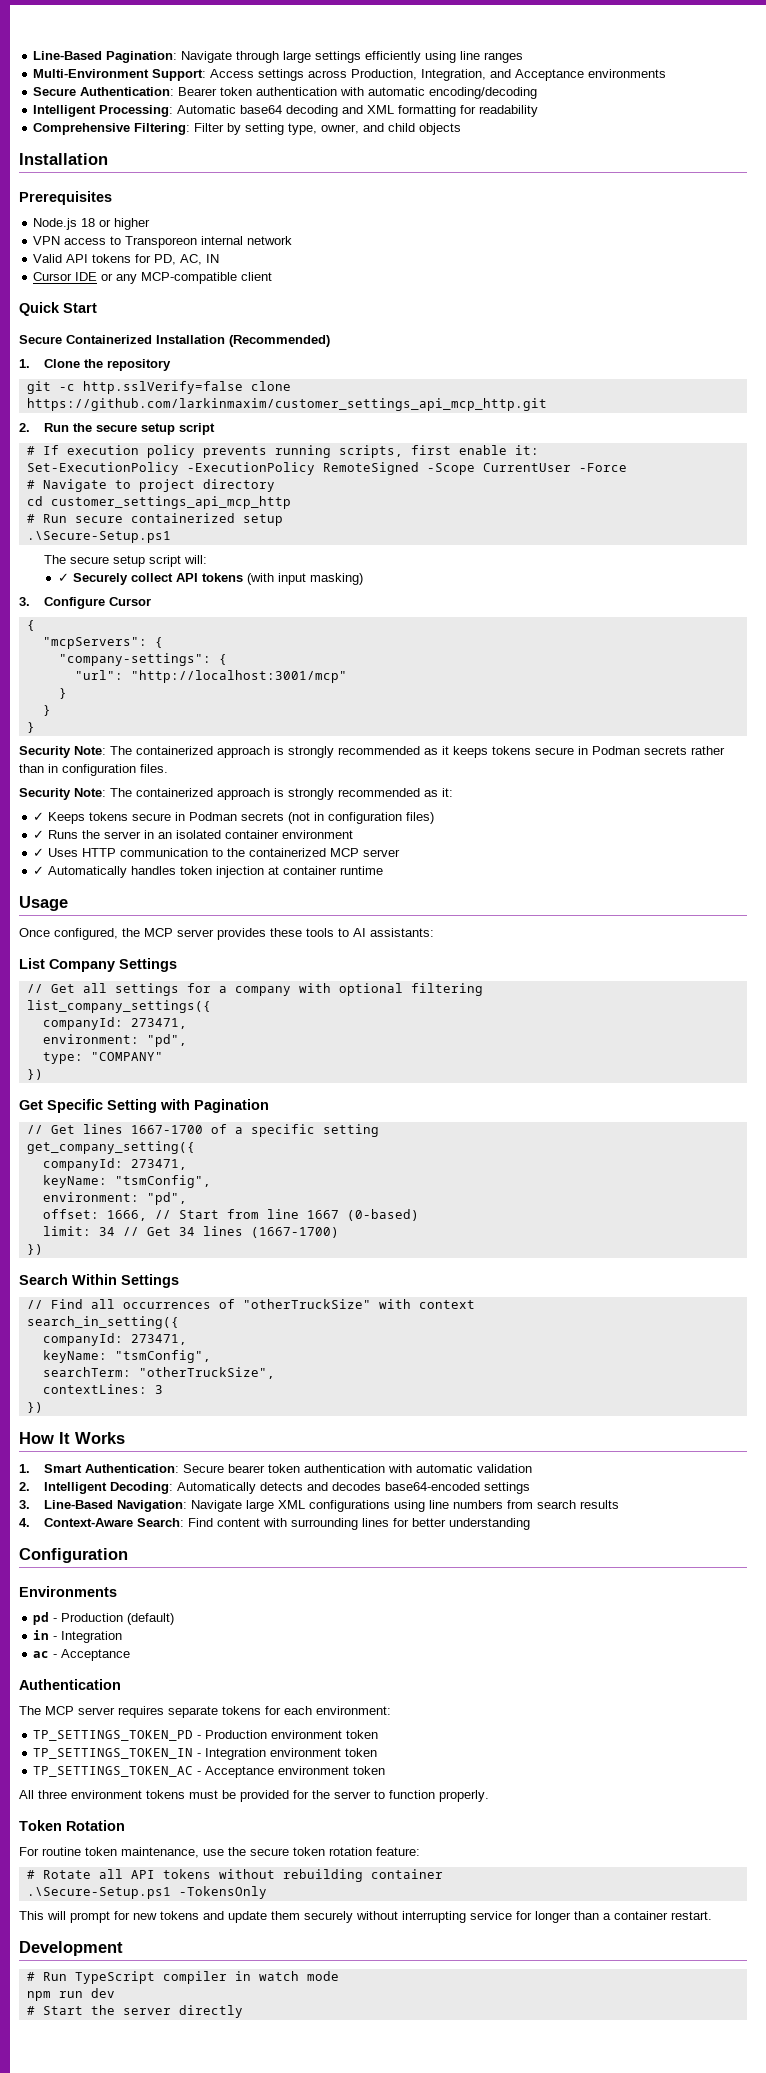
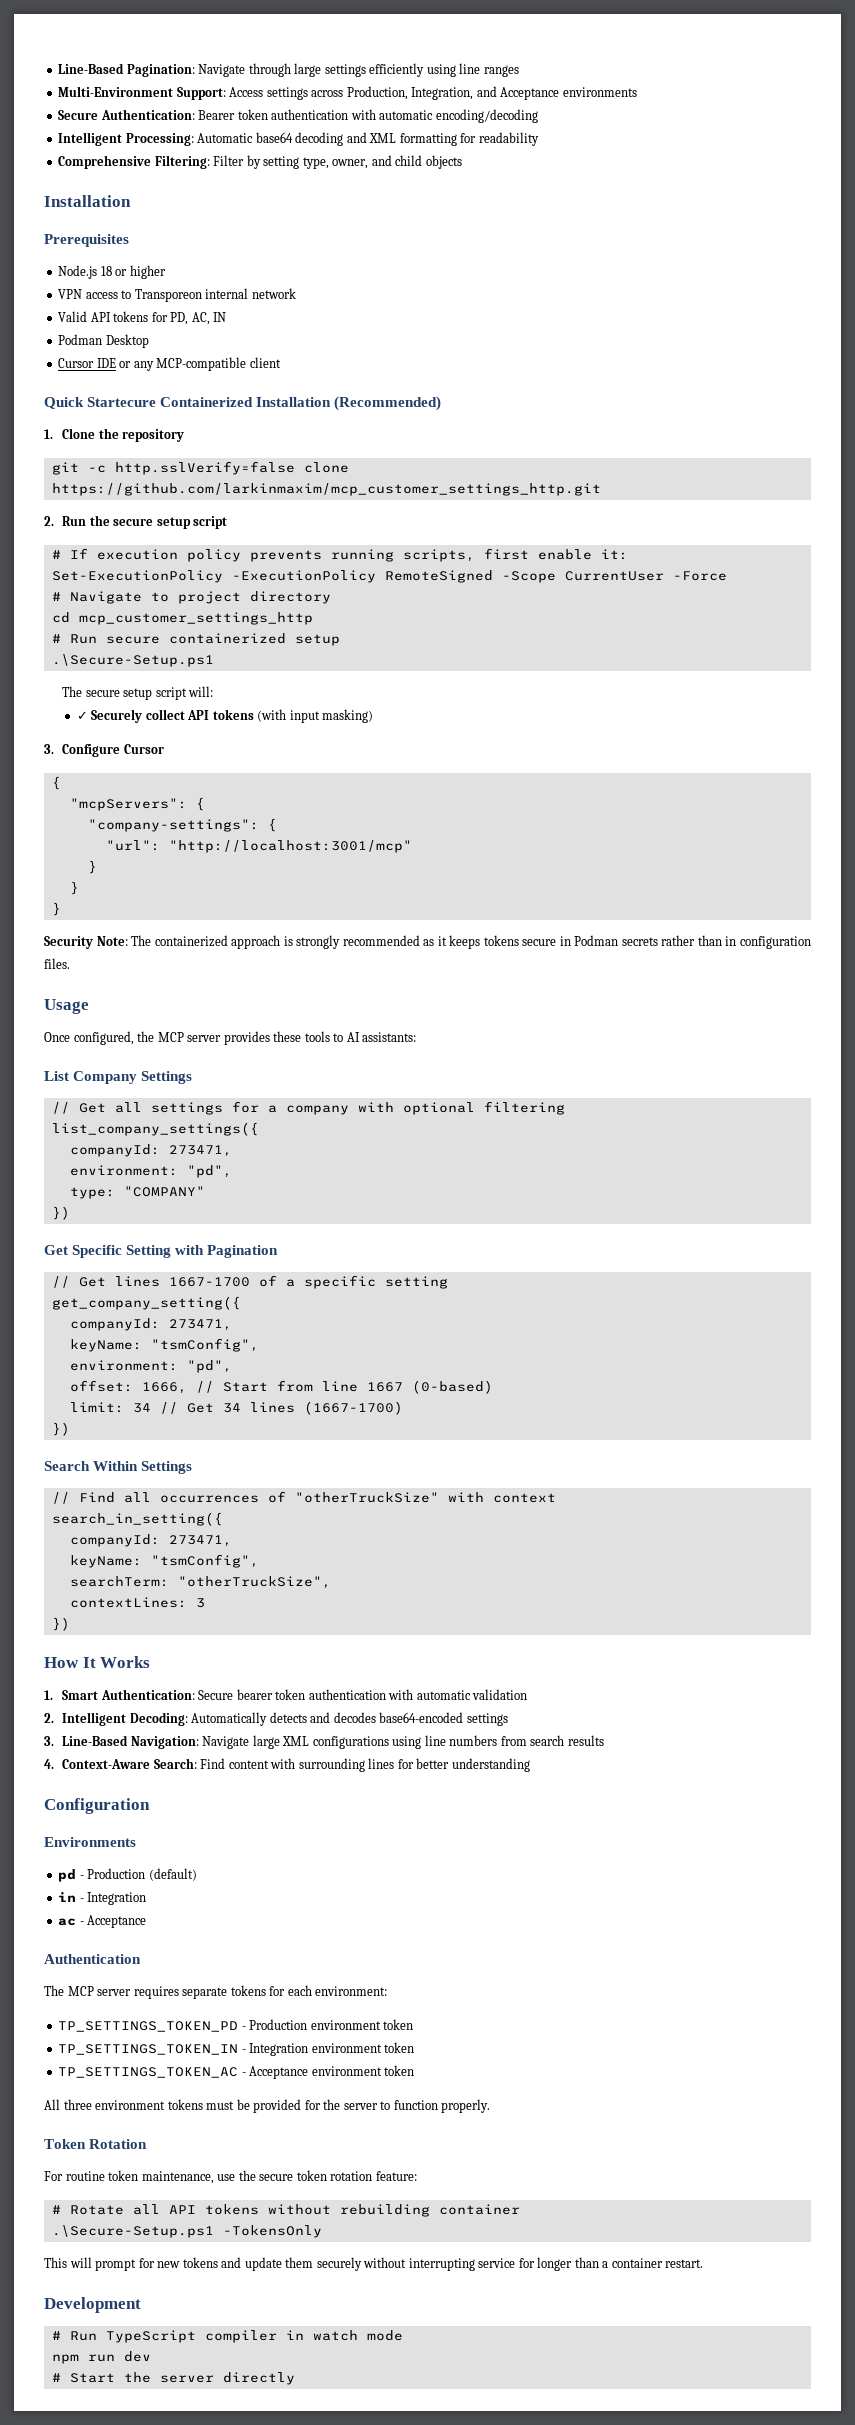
+ Podman Desktop
- Quick Start
- Secure Containerized Installation (Recommended)
+ Quick Startecure Containerized Installation (Recommended)
- git -c http.sslVerify=false clone https://github.com/larkinmaxim/customer_settings_api_mcp_http.git
+ git -c http.sslVerify=false clone https://github.com/larkinmaxim/mcp_customer_settings_http.git
- cd customer_settings_api_mcp_http
+ cd mcp_customer_settings_http
- Security Note: The containerized approach is strongly recommended as it:
- ✓ Keeps tokens secure in Podman secrets (not in configuration files)
- ✓ Runs the server in an isolated container environment
- ✓ Uses HTTP communication to the containerized MCP server
- ✓ Automatically handles token injection at container runtime

